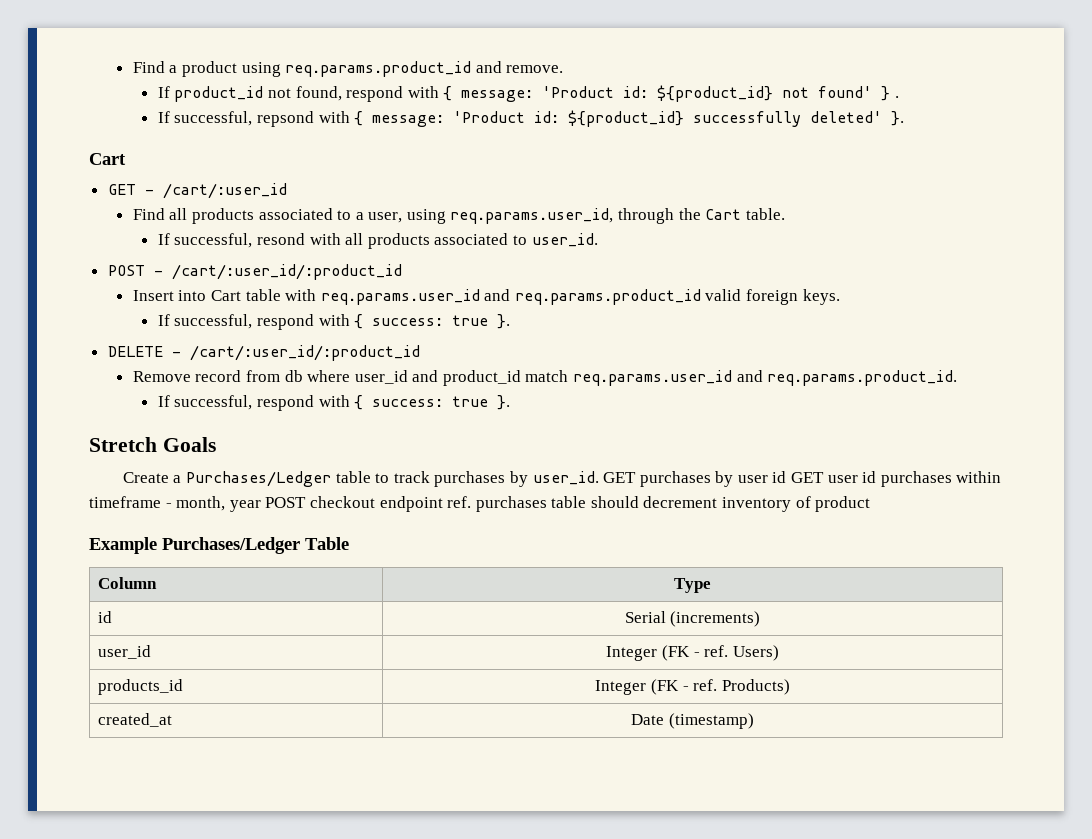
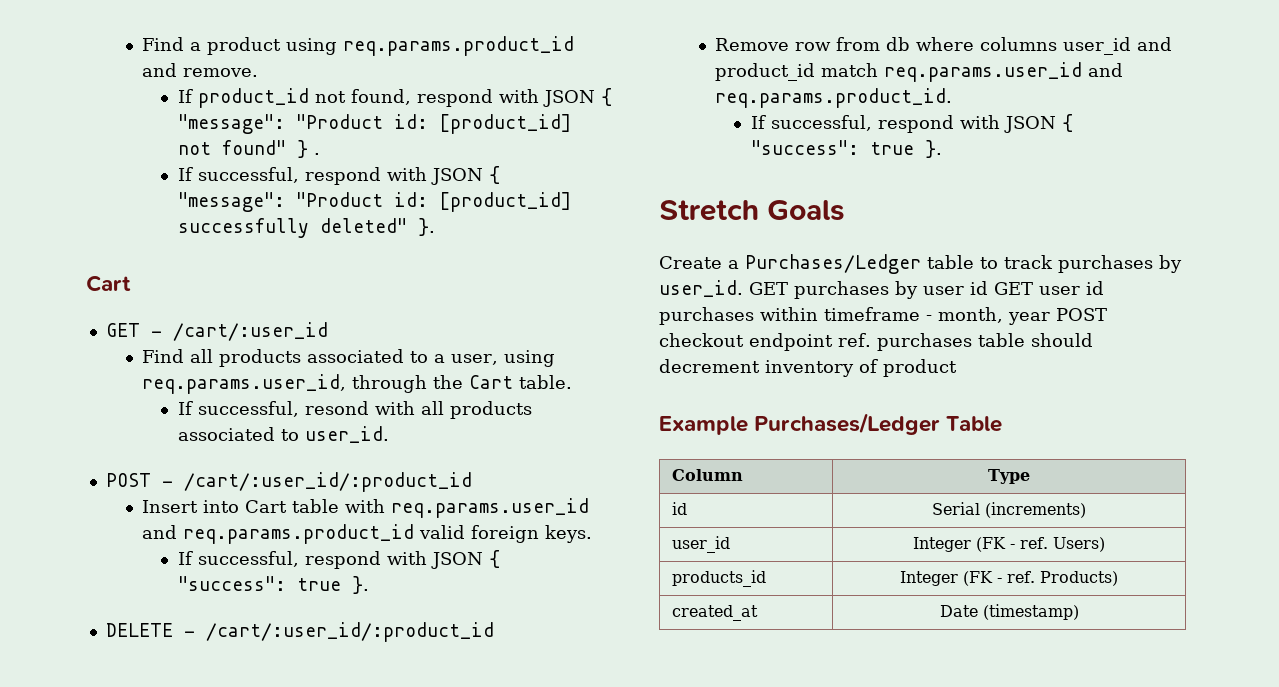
- If product_id not found, respond with { message: 'Product id: ${product_id} not found' } .
- If successful, repsond with { message: 'Product id: ${product_id} successfully deleted' }.
+ If product_id not found, respond with JSON { "message": "Product id: [product_id] not found" } .
+ If successful, respond with JSON { "message": "Product id: [product_id] successfully deleted" }.
  Insert into Cart table with req.params.user_id and req.params.product_id valid foreign keys.
- If successful, respond with { success: true }.
+ If successful, respond with JSON { "success": true }.
- Remove record from db where user_id and product_id match req.params.user_id and req.params.product_id.
- If successful, respond with { success: true }.
+ Remove row from db where columns user_id and product_id match req.params.user_id and req.params.product_id.
+ If successful, respond with JSON { "success": true }.

